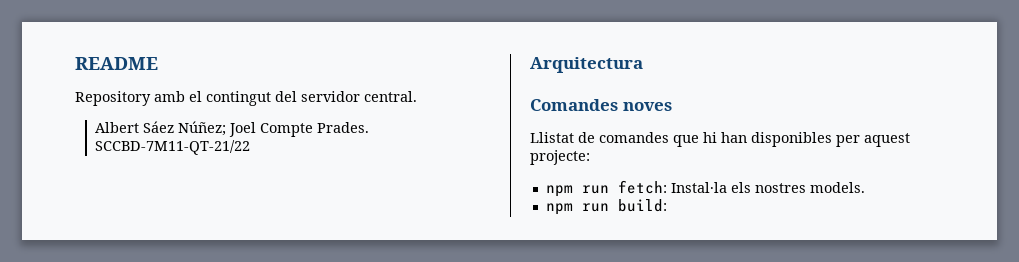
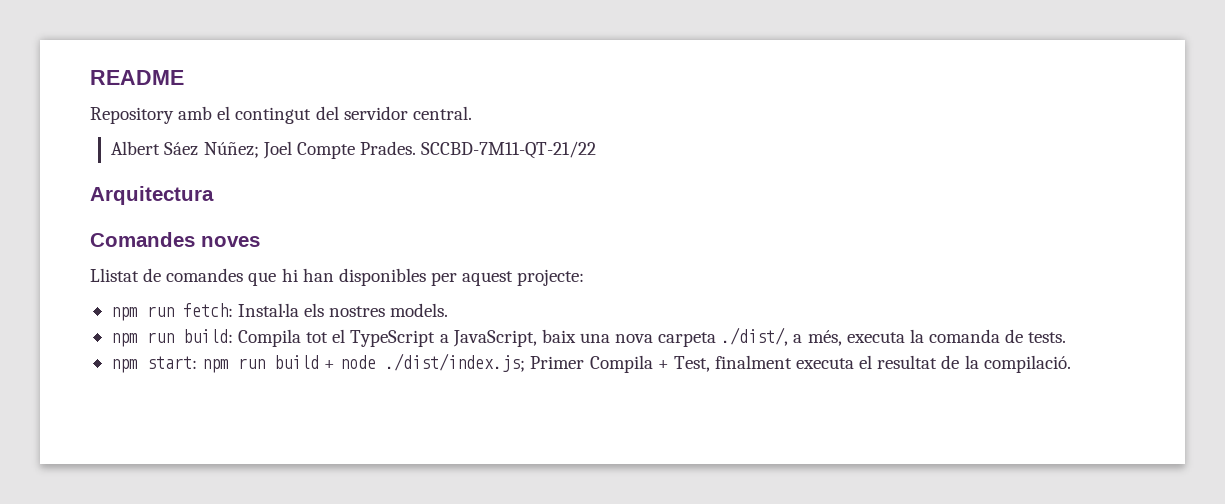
- npm run build:
+ npm run build: Compila tot el TypeScript a JavaScript, baix una nova carpeta ./dist/, a més, executa la comanda de tests.
+ npm start: npm run build + node ./dist/index.js; Primer Compila + Test, finalment executa el resultat de la compilació.

